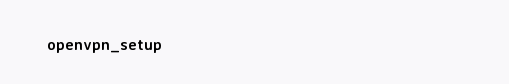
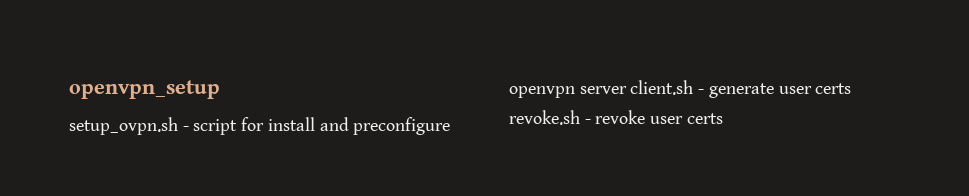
+ setup_ovpn.sh - script for install and preconfigure openvpn server client.sh - generate user certs revoke.sh - revoke user certs

